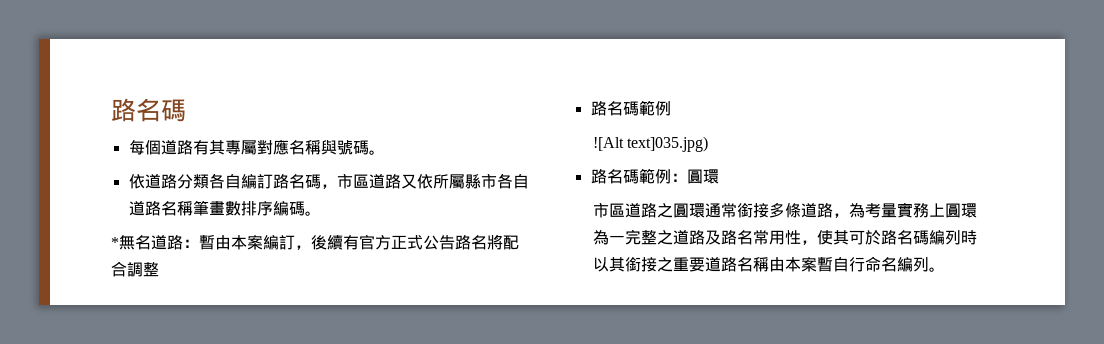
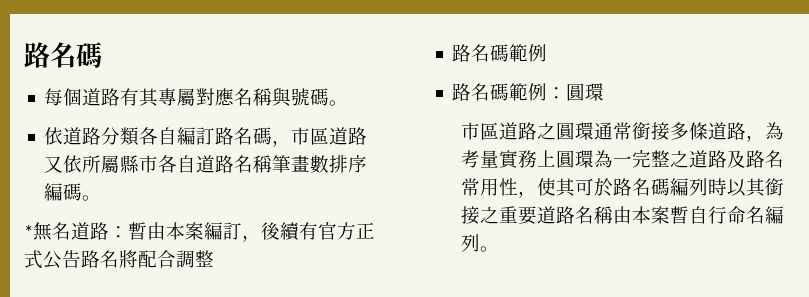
- ![Alt text]035.jpg)

